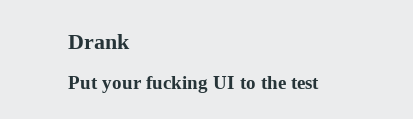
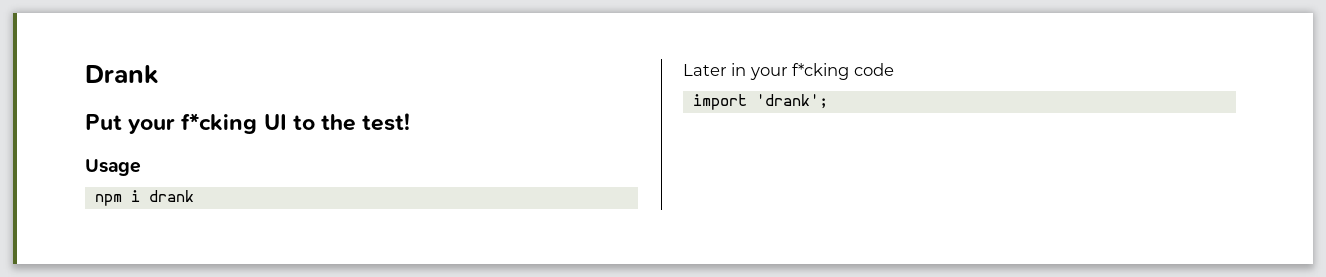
- Put your fucking UI to the test
+ Put your f*cking UI to the test!
+ Usage
+ npm i drank
+ Later in your f*cking code
+ import 'drank';

